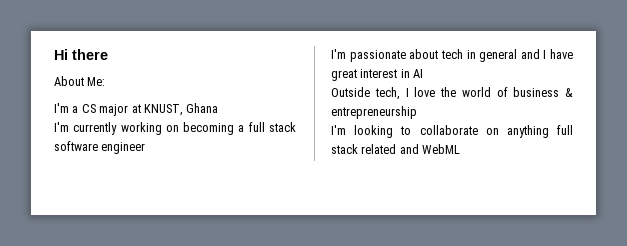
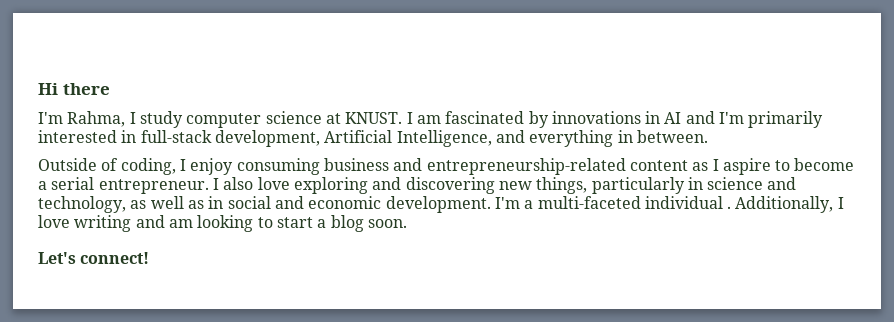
- About Me:
- I'm a CS major at KNUST, Ghana
- I'm currently working on becoming a full stack software engineer
- I'm passionate about tech in general and I have great interest in AI
- Outside tech, I love the world of business & entrepreneurship
- I'm looking to collaborate on anything full stack related and WebML
+ I'm Rahma, I study computer science at KNUST. I am fascinated by innovations in AI and I'm primarily interested in full-stack development, Artificial Intelligence, and everything in between.
+ Outside of coding, I enjoy consuming business and entrepreneurship-related content as I aspire to become a serial entrepreneur. I also love exploring and discovering new things, particularly in science and technology, as well as in social and economic development. I'm a multi-faceted individual . Additionally, I love writing and am looking to start a blog soon.
+ Let's connect!

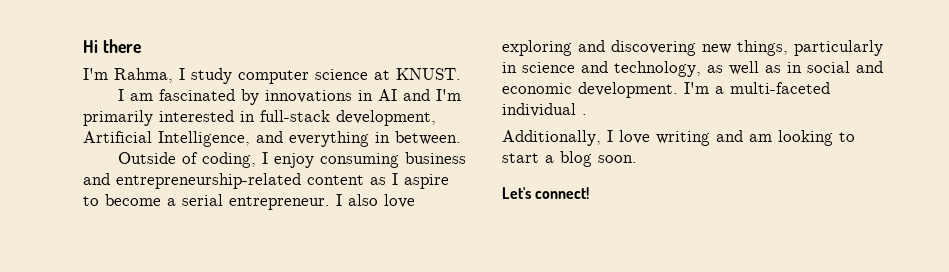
- I'm Rahma, I study computer science at KNUST. I am fascinated by innovations in AI and I'm primarily interested in full-stack development, Artificial Intelligence, and everything in between.
+ I'm Rahma, I study computer science at KNUST.
+ I am fascinated by innovations in AI and I'm primarily interested in full-stack development, Artificial Intelligence, and everything in between.
- I'm a multi-faceted individual . Additionally, I love writing and am looking to start a blog soon.
+ I'm a multi-faceted individual .
+ Additionally, I love writing and am looking to start a blog soon.

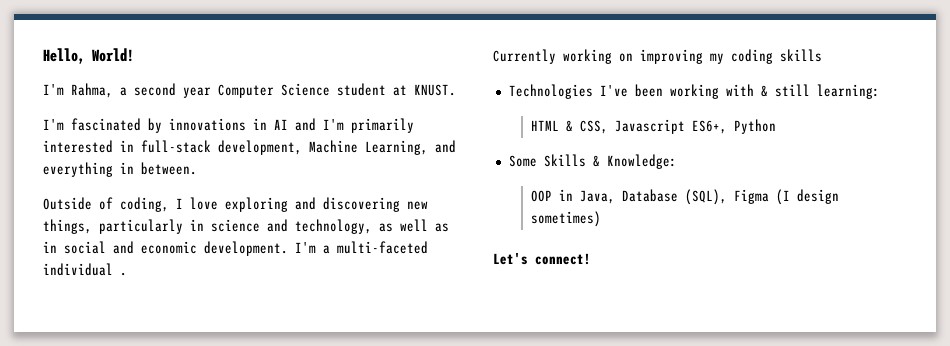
- Hi there
+ Hello, World!
- I'm Rahma, I study computer science at KNUST.
+ I'm Rahma, a second year Computer Science student at KNUST.
- I am fascinated by innovations in AI and I'm primarily interested in full-stack development, Artificial Intelligence, and everything in between.
+ I'm fascinated by innovations in AI and I'm primarily interested in full-stack development, Machine Learning, and everything in between.
- Outside of coding, I enjoy consuming business and entrepreneurship-related content as I aspire to become a serial entrepreneur. I also love exploring and discovering new things, particularly in science and technology, as well as in social and economic development.
+ Outside of coding, I love exploring and discovering new things, particularly in science and technology, as well as in social and economic development.
- Additionally, I love writing and am looking to start a blog soon.
+ Currently working on improving my coding skills
+ Technologies I've been working with & still learning:
+ HTML & CSS, Javascript ES6+, Python
+ Some Skills & Knowledge:
+ OOP in Java, Database (SQL), Figma (I design sometimes)

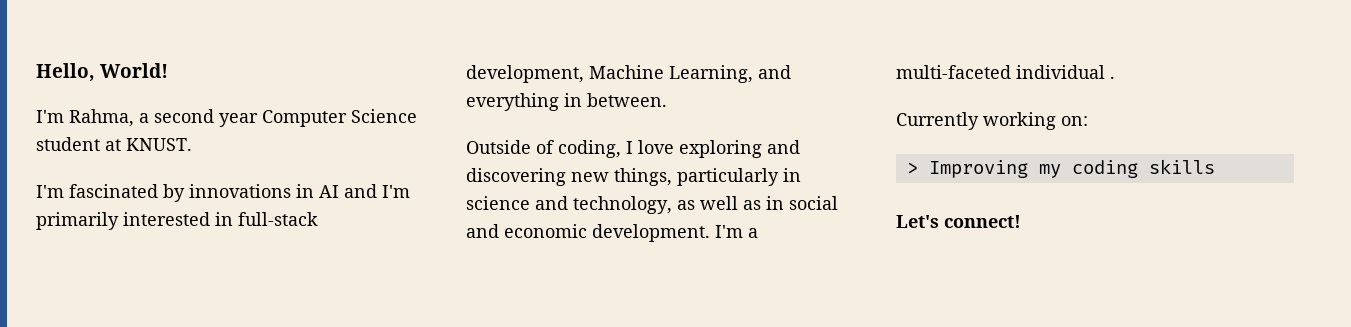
- Currently working on improving my coding skills
+ Currently working on:
+ > Improving my coding skills
- Technologies I've been working with & still learning:
- HTML & CSS, Javascript ES6+, Python
- Some Skills & Knowledge:
- OOP in Java, Database (SQL), Figma (I design sometimes)

